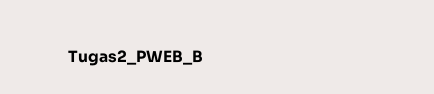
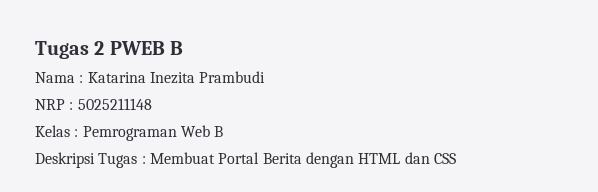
- Tugas2_PWEB_B
+ Tugas 2 PWEB B
+ Nama : Katarina Inezita Prambudi
+ NRP : 5025211148
+ Kelas : Pemrograman Web B
+ Deskripsi Tugas : Membuat Portal Berita dengan HTML dan CSS

